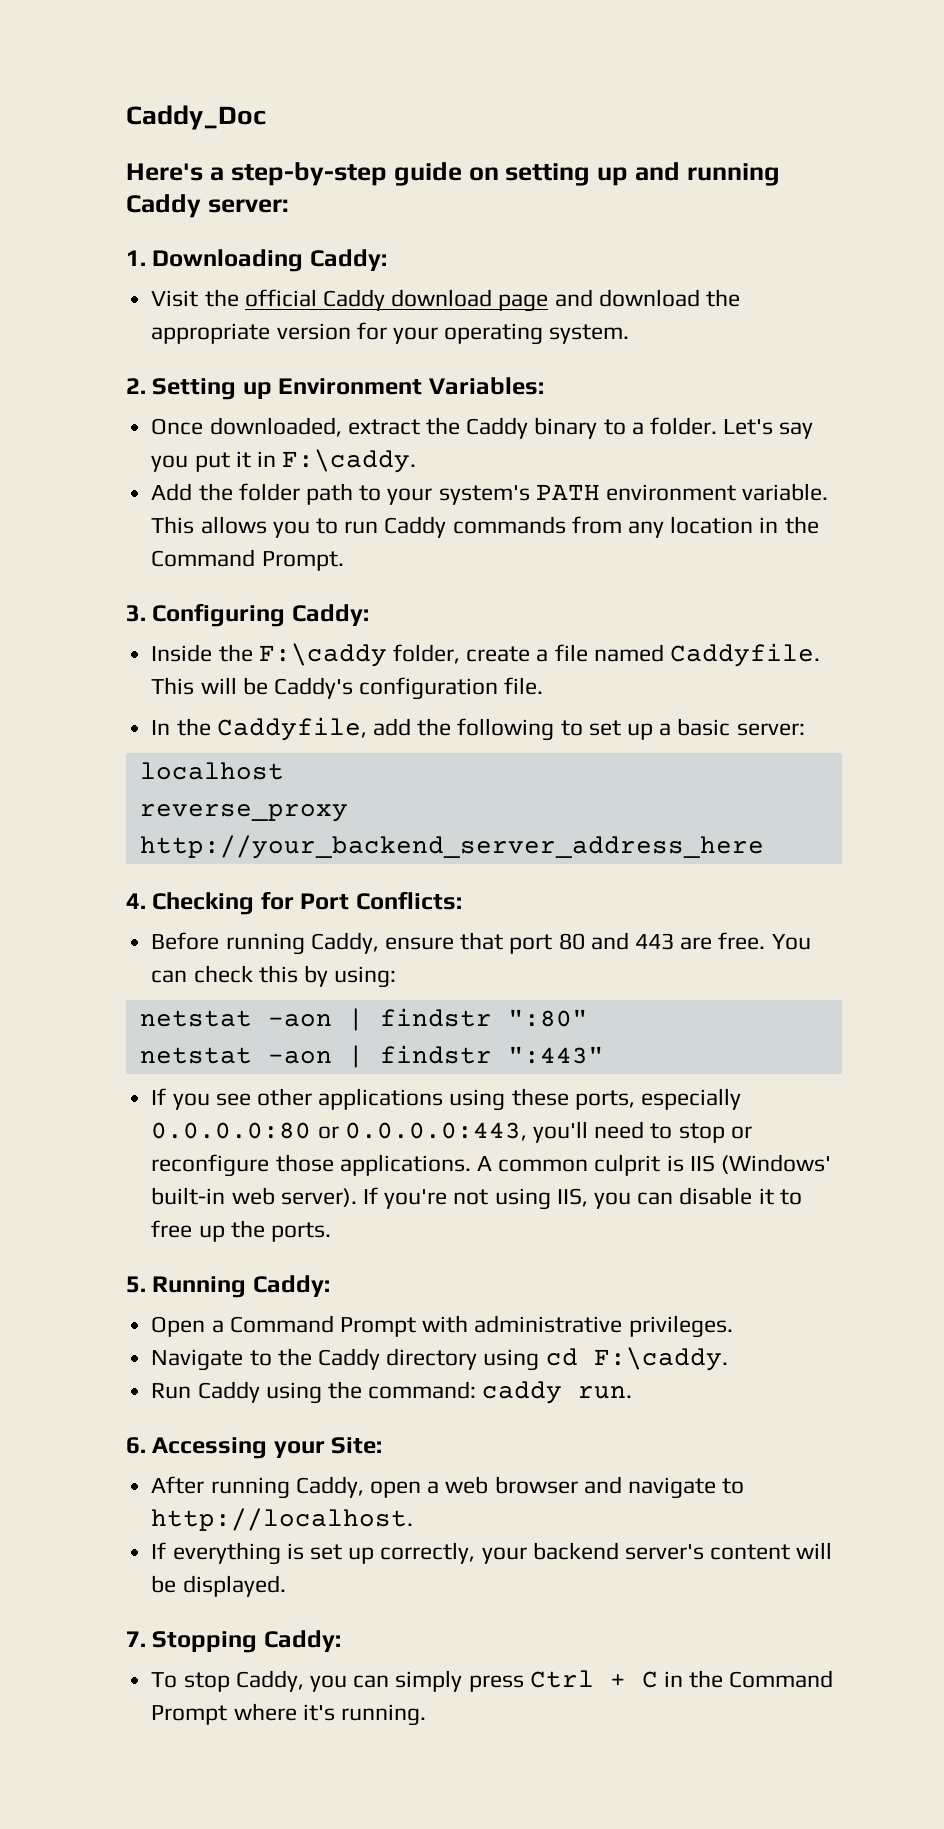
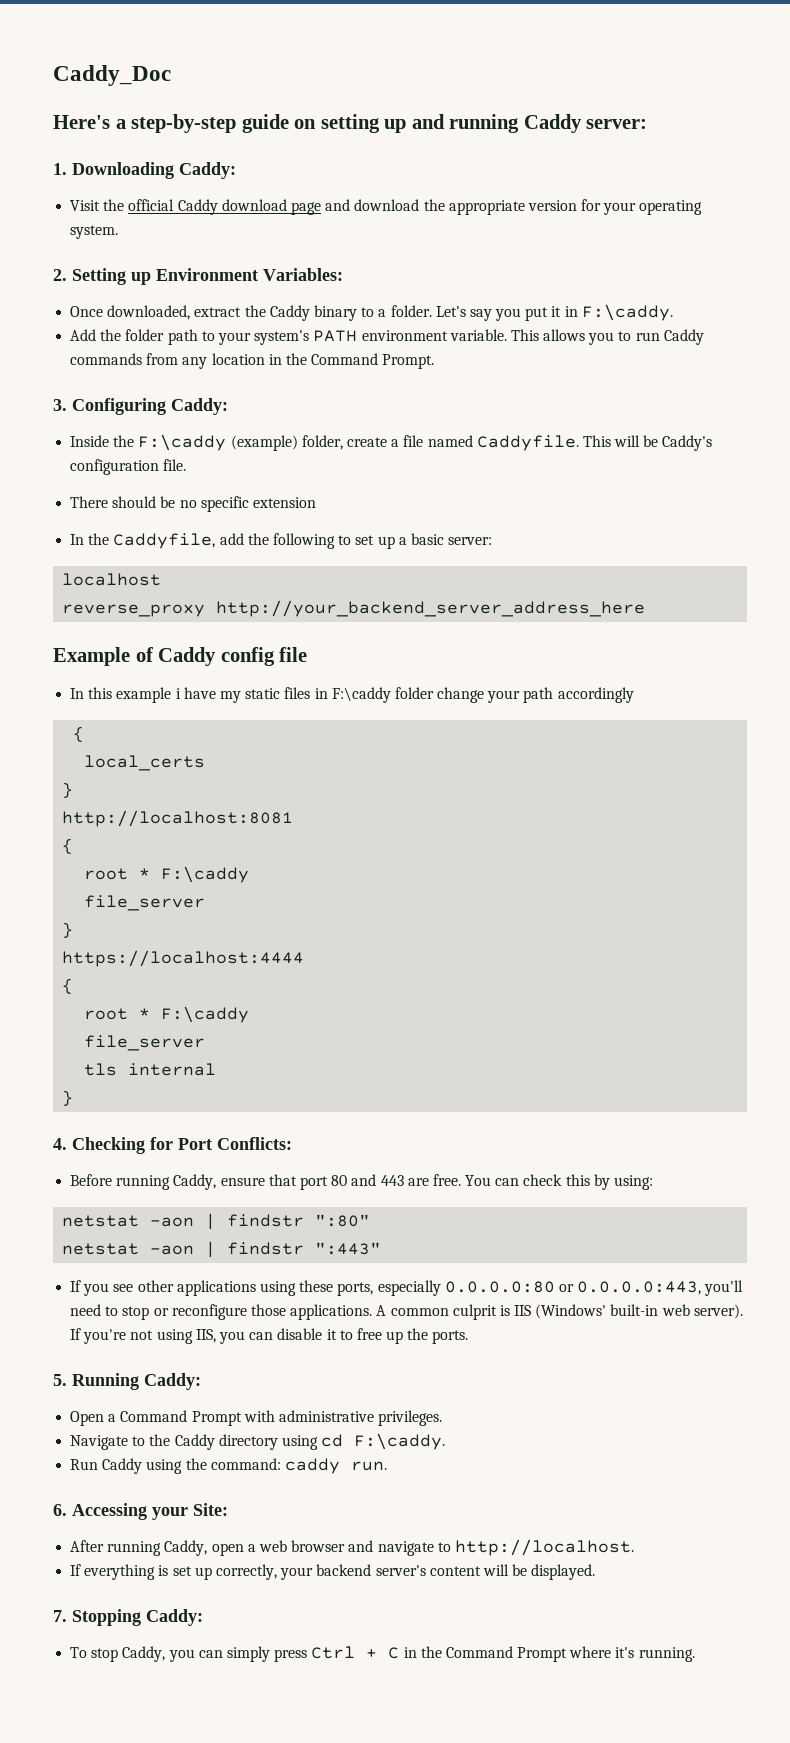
- Inside the F:\caddy folder, create a file named Caddyfile.
+ Inside the F:\caddy (example) folder, create a file named Caddyfile.
+ There should be no specific extension
+ Example of Caddy config file
+ In this example i have my static files in F:\caddy folder change your path accordingly
+ {
+ local_certs
+ }
+ http://localhost:8081
+ {
+ root * F:\caddy
+ file_server
+ }
+ https://localhost:4444
+ {
+ root * F:\caddy
+ file_server
+ tls internal
+ }

